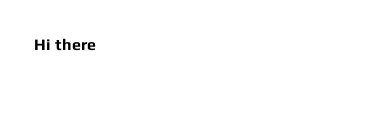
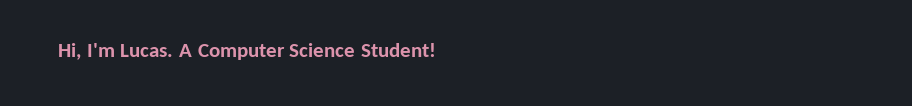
- Hi there
+ Hi, I'm Lucas. A Computer Science Student!

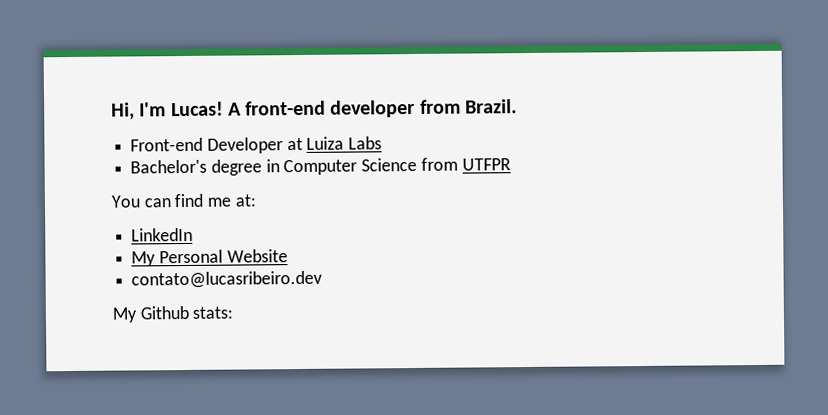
- Hi, I'm Lucas. A Computer Science Student!
+ Hi, I'm Lucas! A front-end developer from Brazil.
+ Front-end Developer at Luiza Labs
+ Bachelor's degree in Computer Science from UTFPR
+ You can find me at:
+ LinkedIn
+ My Personal Website
+ contato@lucasribeiro.dev
+ My Github stats:

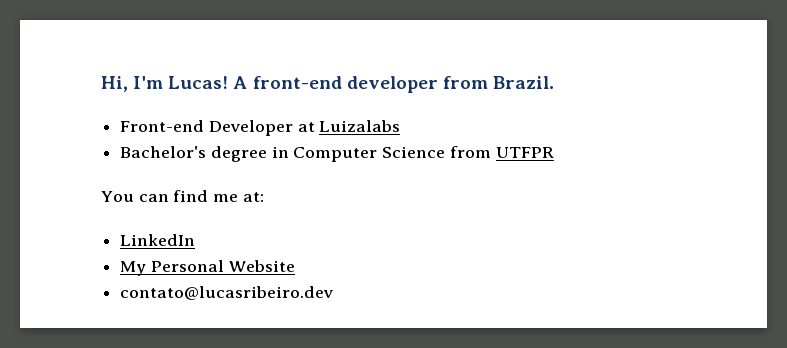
- Front-end Developer at Luiza Labs
+ Front-end Developer at Luizalabs
- My Github stats:

